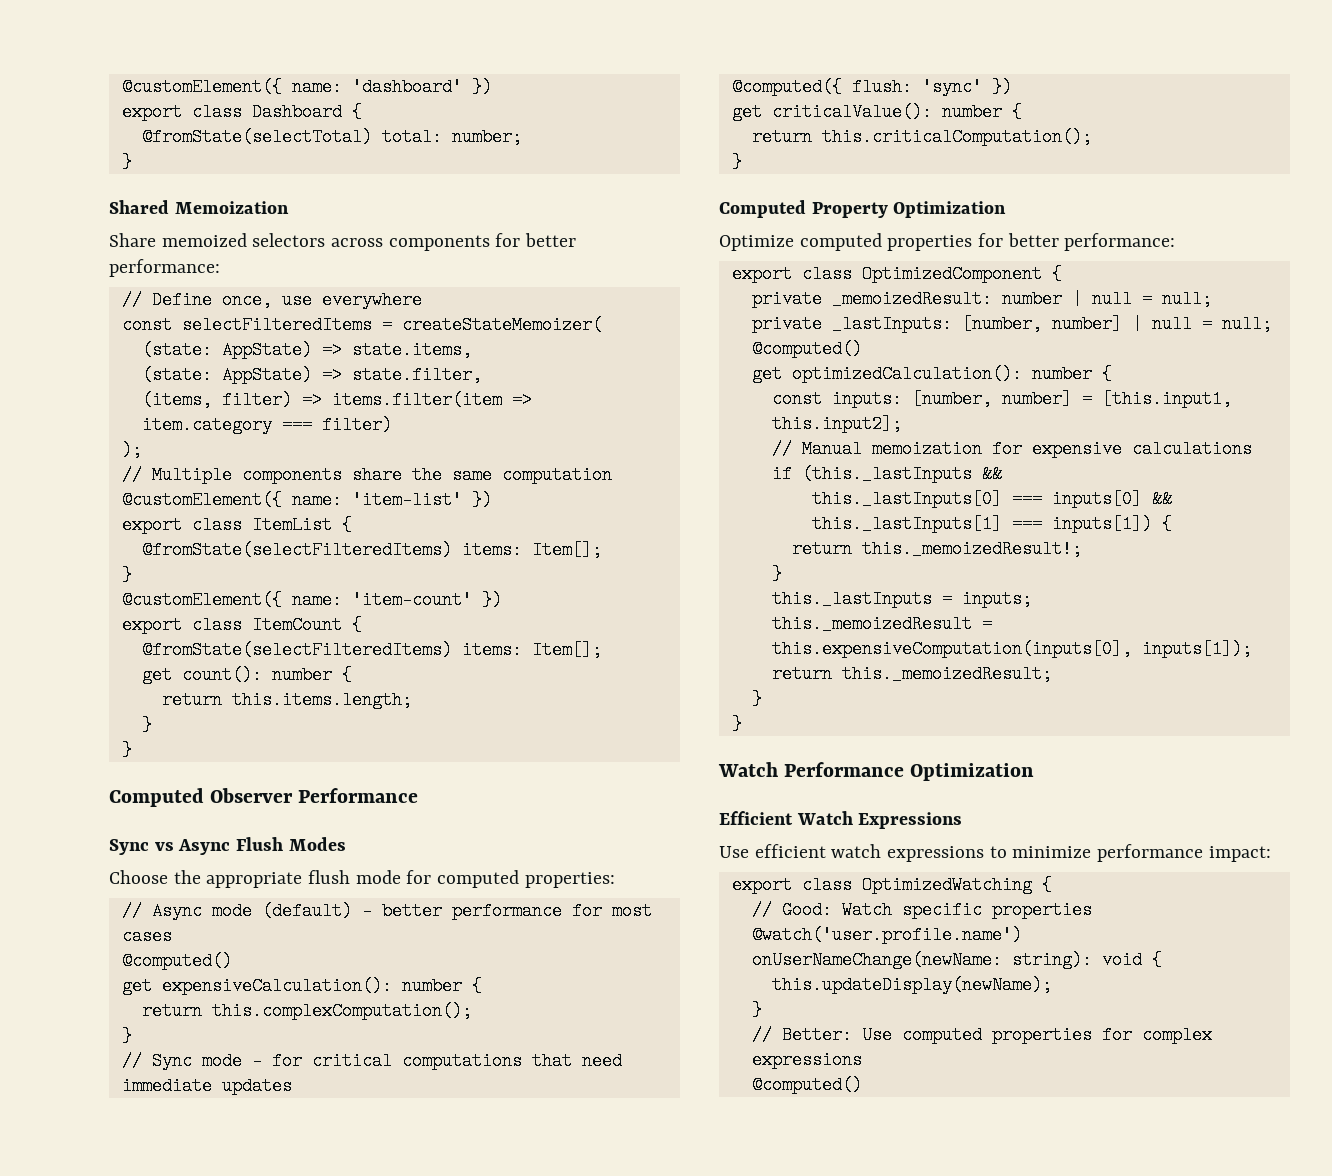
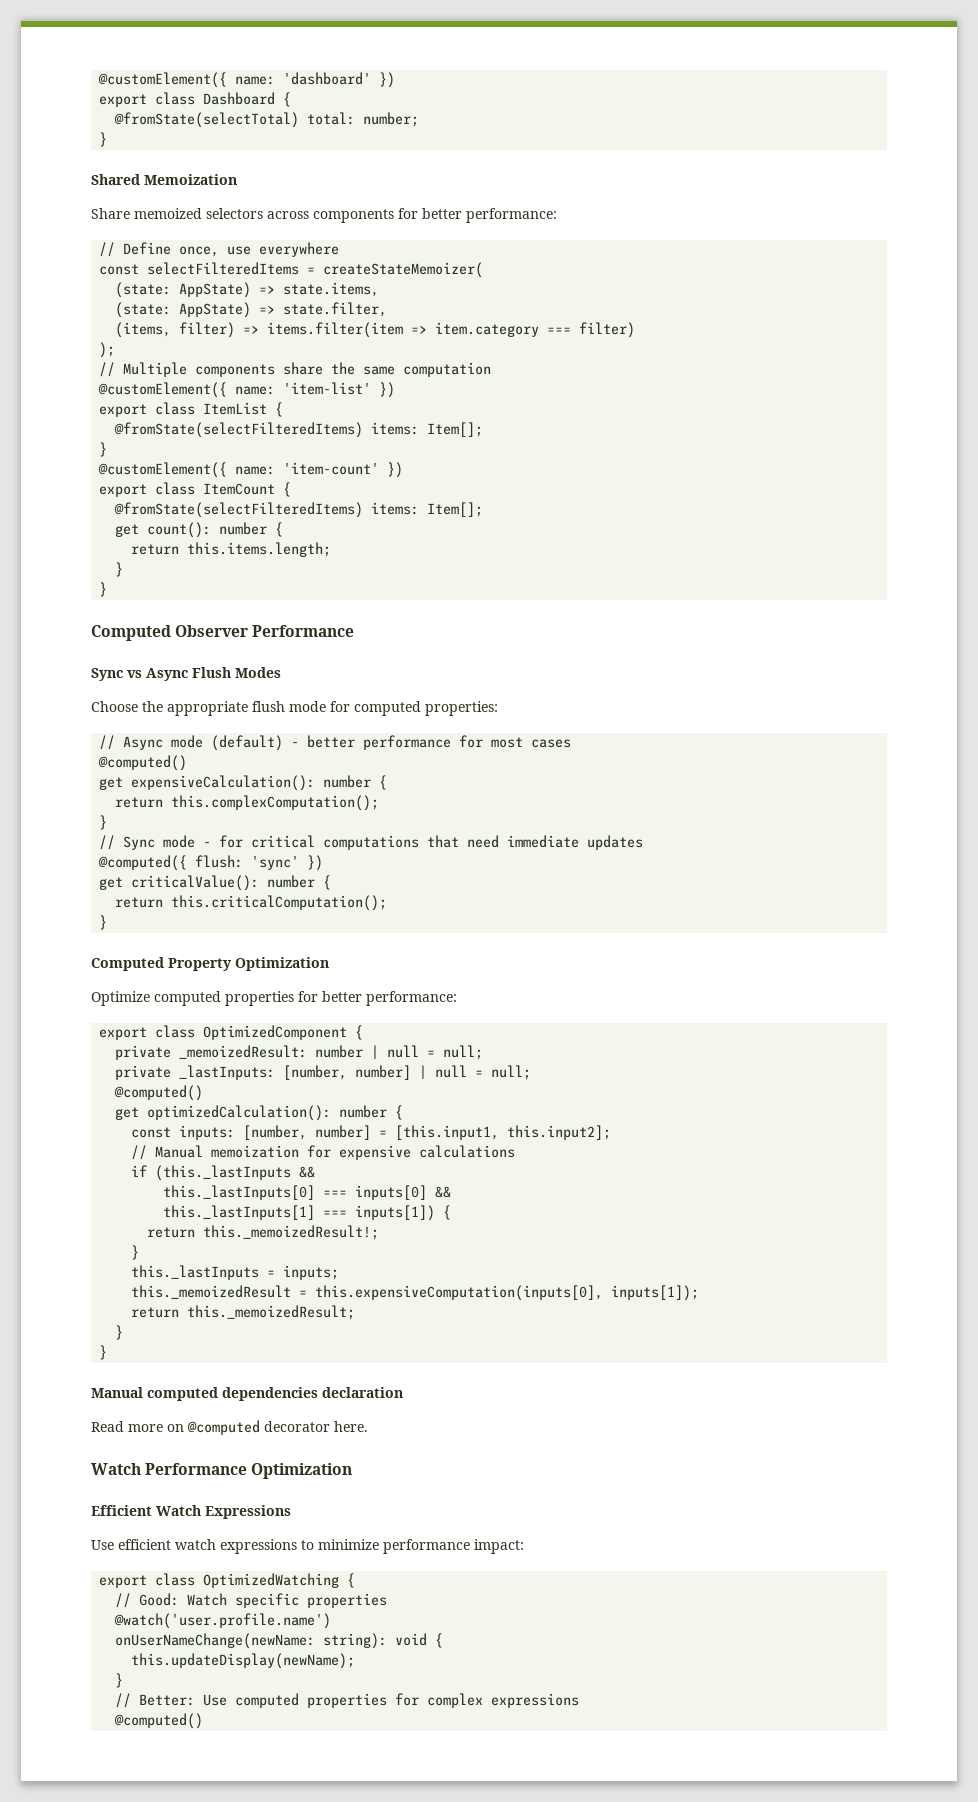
+ Manual computed dependencies declaration
+ Read more on @computed decorator here.

